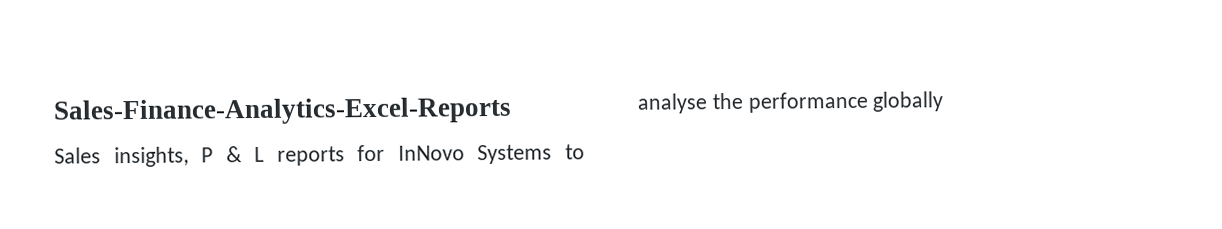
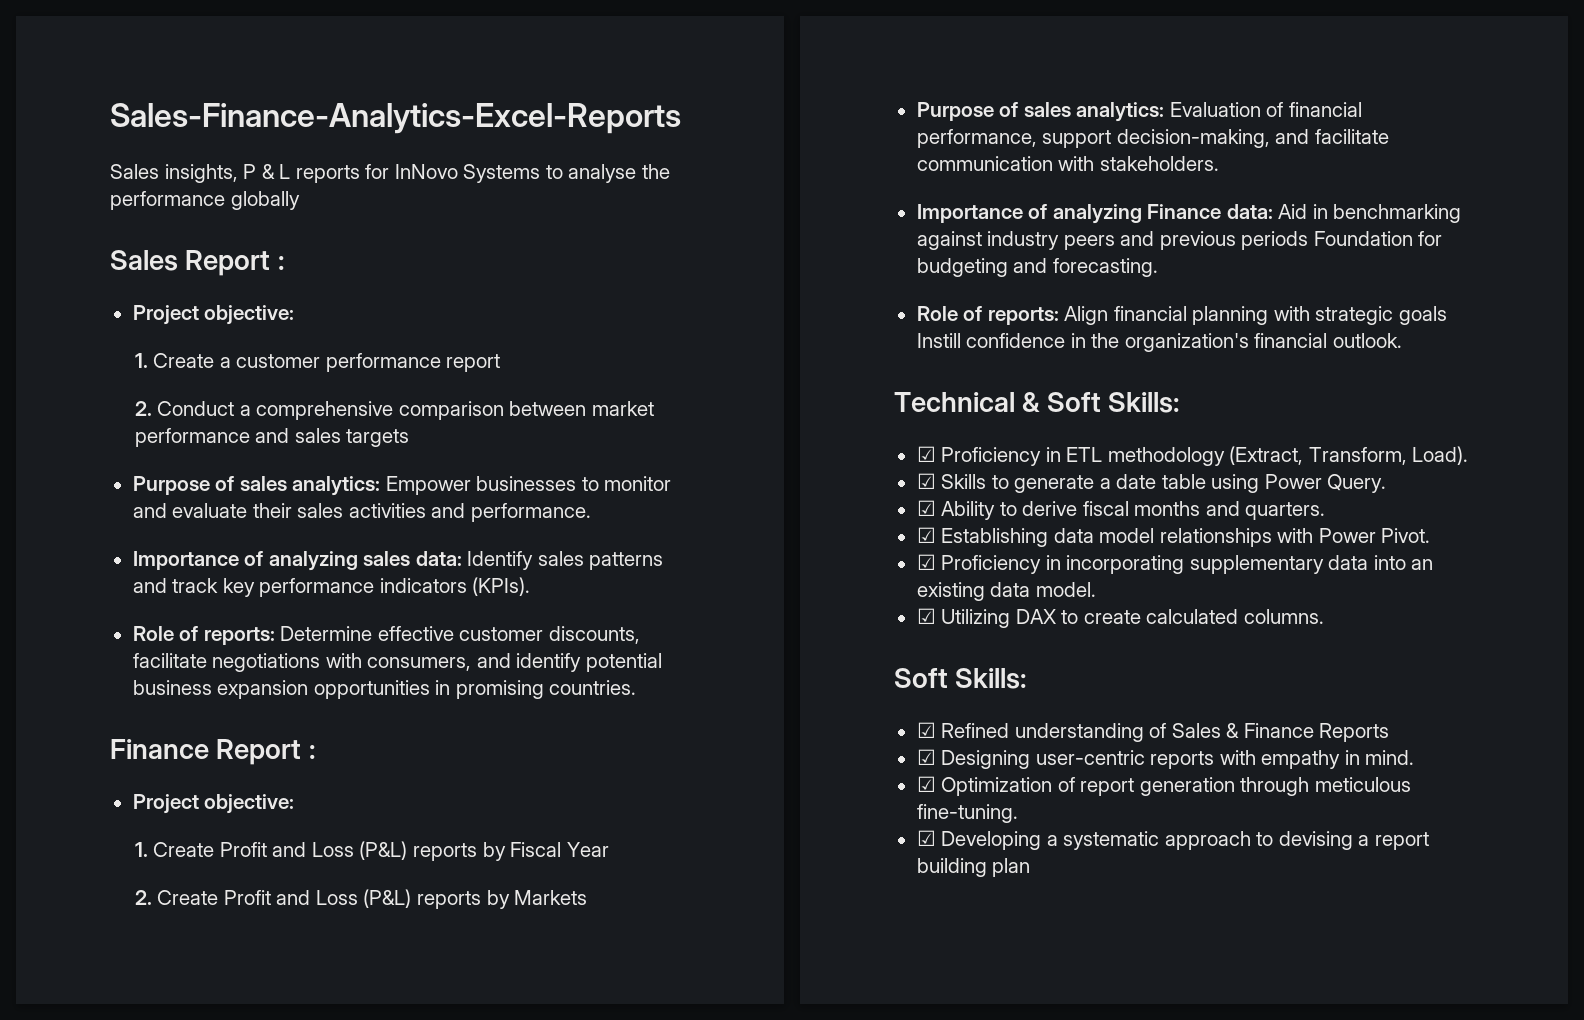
+ Sales Report :
+ Project objective:
+ 1. Create a customer performance report
+ 2. Conduct a comprehensive comparison between market performance and sales targets
+ Purpose of sales analytics: Empower businesses to monitor and evaluate their sales activities and performance.
+ Importance of analyzing sales data: Identify sales patterns and track key performance indicators (KPIs).
+ Role of reports: Determine effective customer discounts, facilitate negotiations with consumers, and identify potential business expansion opportunities in promising countries.
+ Finance Report :
+ Project objective:
+ 1. Create Profit and Loss (P&L) reports by Fiscal Year
+ 2. Create Profit and Loss (P&L) reports by Markets
+ Purpose of sales analytics: Evaluation of financial performance, support decision-making, and facilitate communication with stakeholders.
+ Importance of analyzing Finance data: Aid in benchmarking against industry peers and previous periods Foundation for budgeting and forecasting.
+ Role of reports: Align financial planning with strategic goals Instill confidence in the organization's financial outlook.
+ Technical & Soft Skills:
+ ☑ Proficiency in ETL methodology (Extract, Transform, Load).
+ ☑ Skills to generate a date table using Power Query.
+ ☑ Ability to derive fiscal months and quarters.
+ ☑ Establishing data model relationships with Power Pivot.
+ ☑ Proficiency in incorporating supplementary data into an existing data model.
+ ☑ Utilizing DAX to create calculated columns.
+ Soft Skills:
+ ☑ Refined understanding of Sales & Finance Reports
+ ☑ Designing user-centric reports with empathy in mind.
+ ☑ Optimization of report generation through meticulous fine-tuning.
+ ☑ Developing a systematic approach to devising a report building plan

